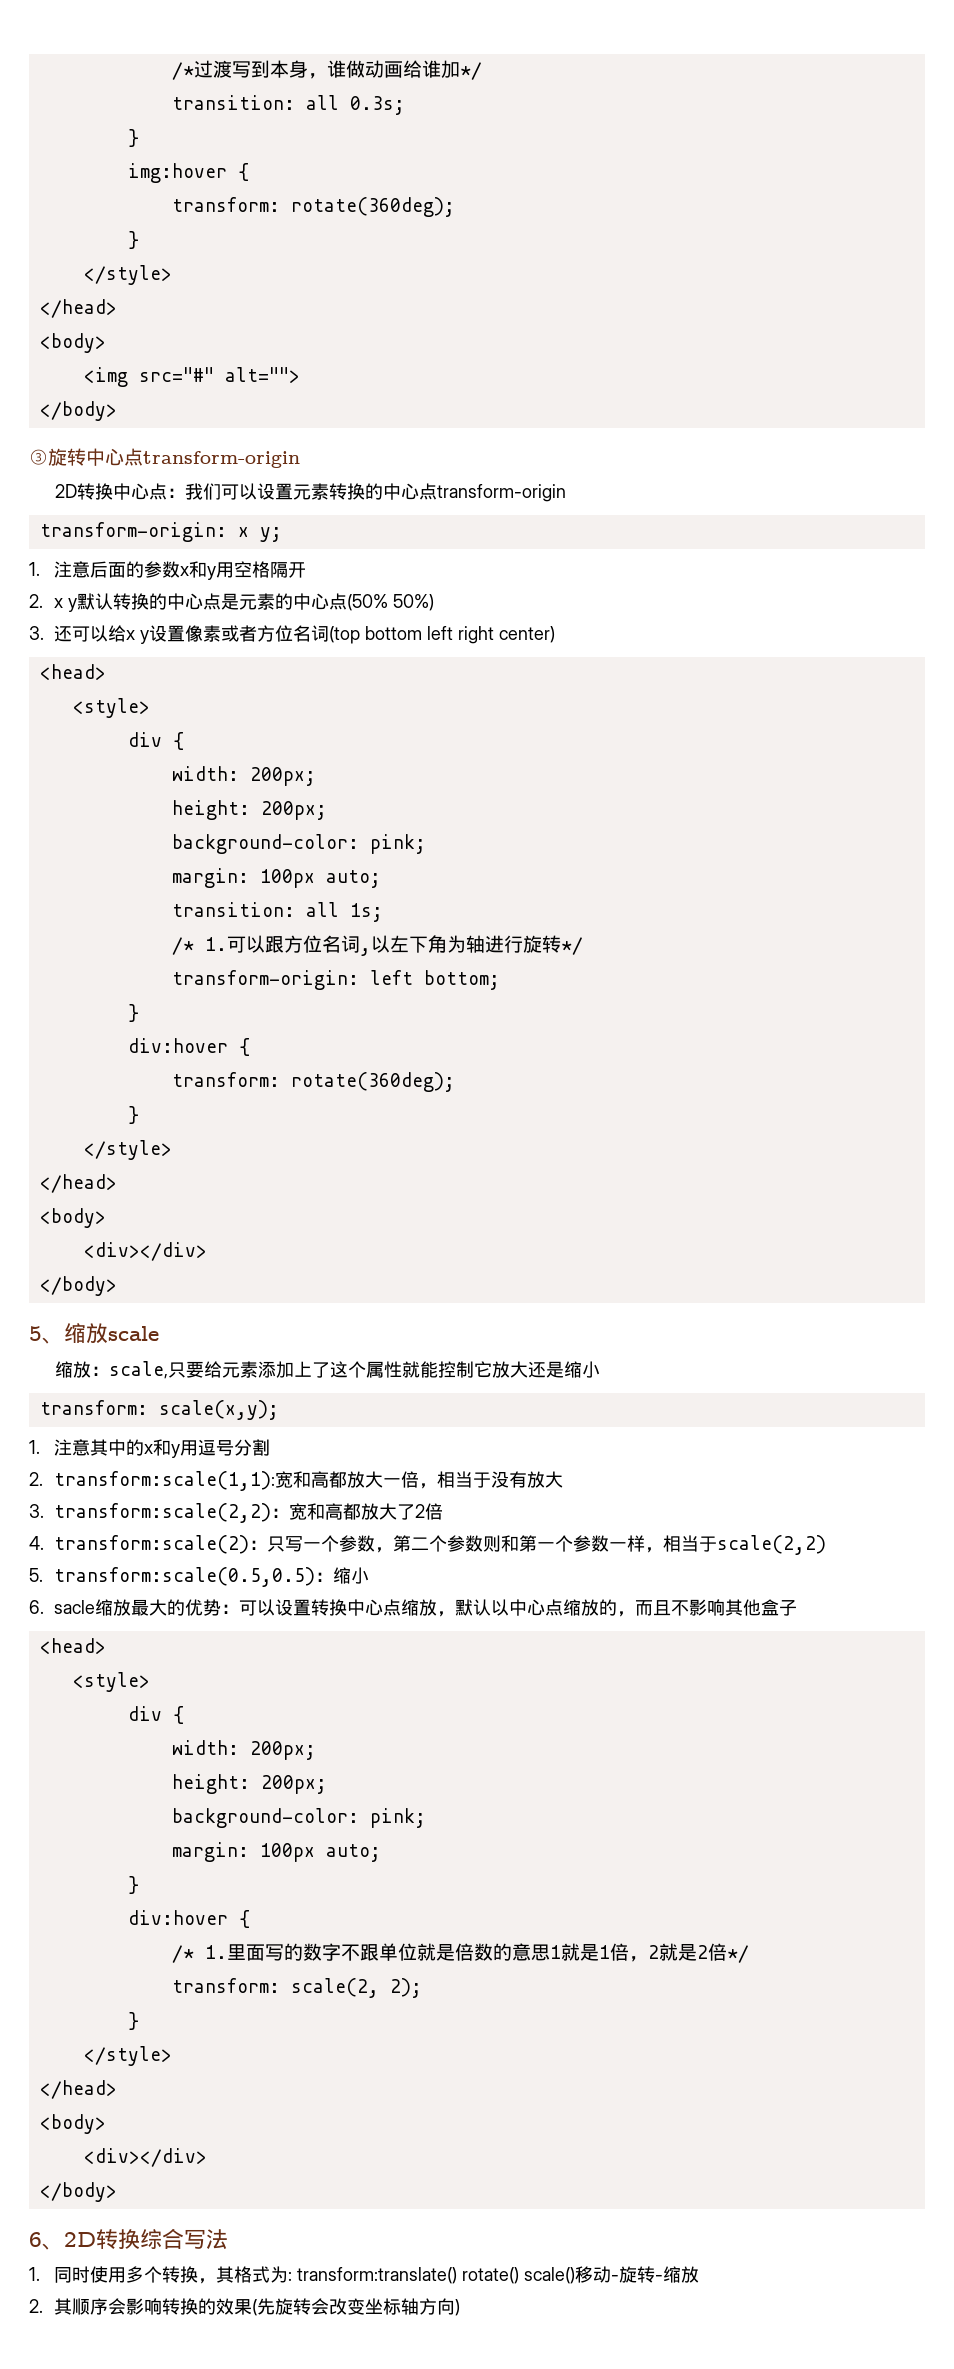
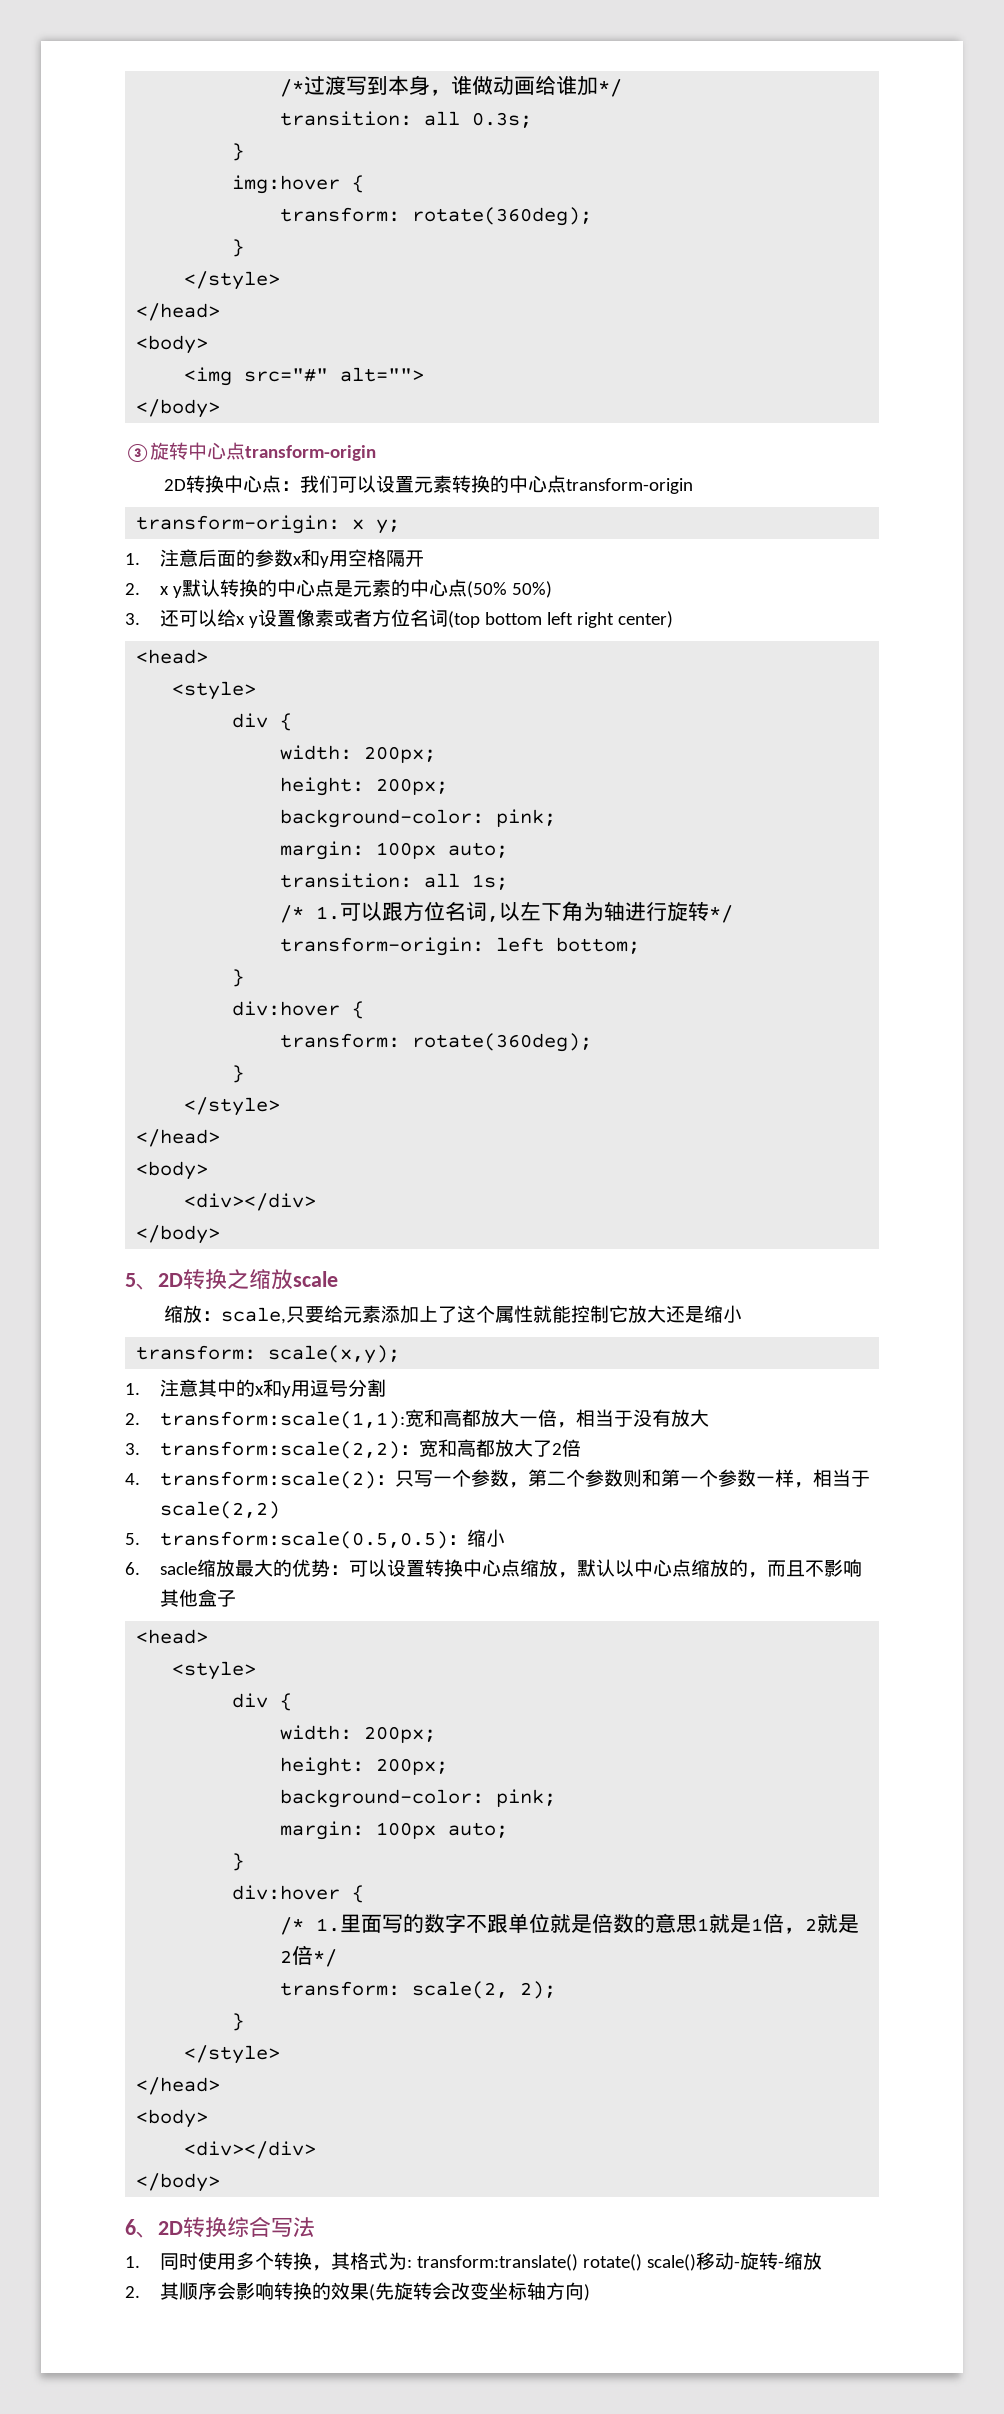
- 5、缩放scale
+ 5、2D转换之缩放scale

